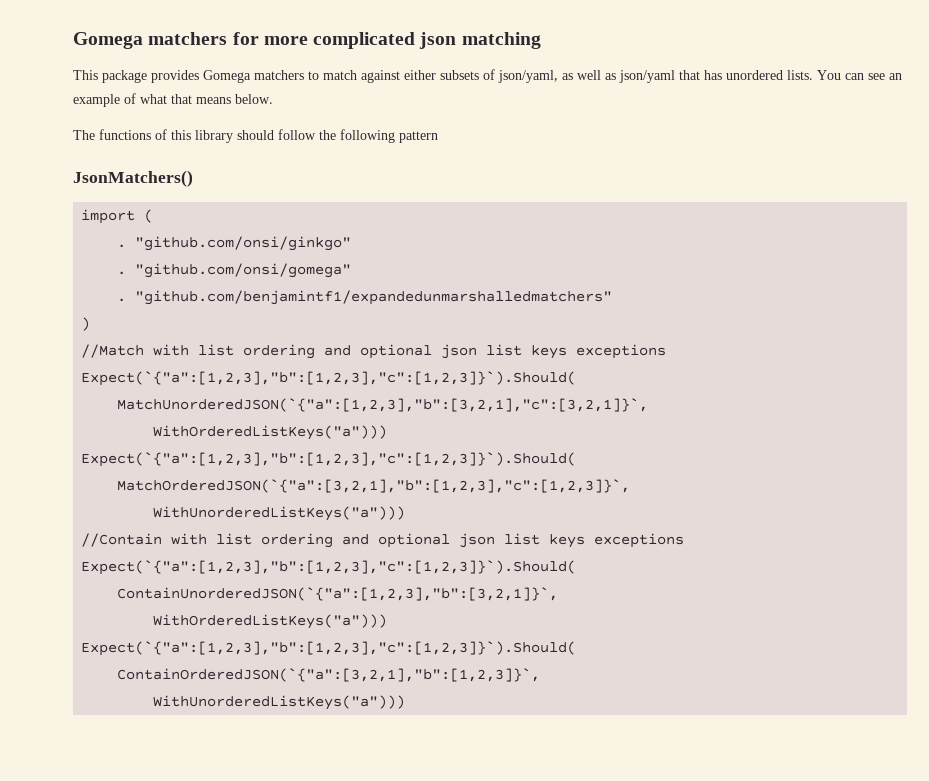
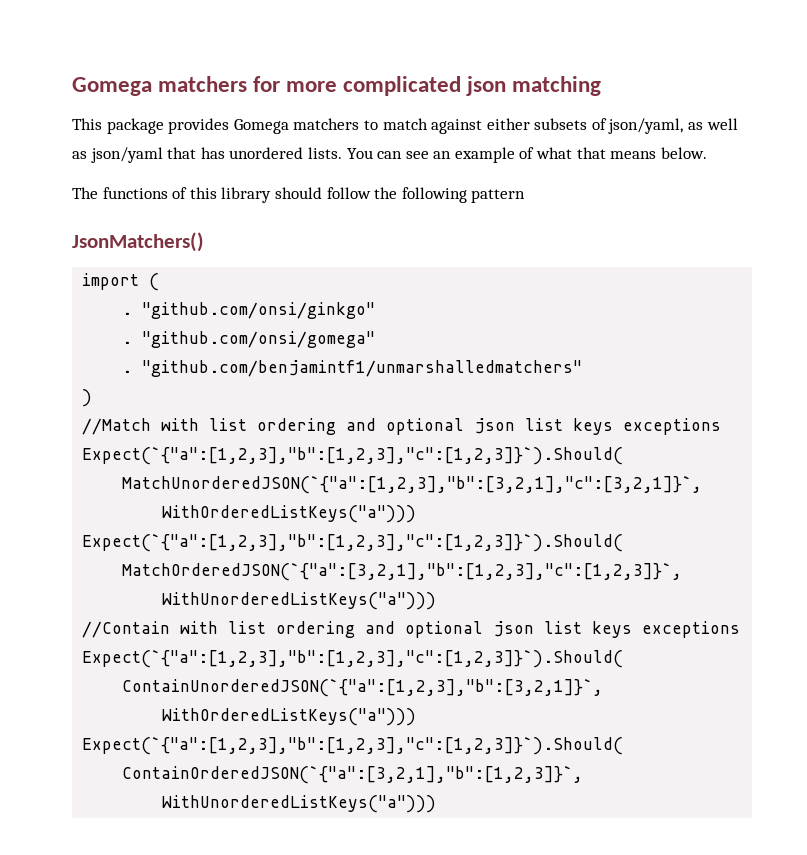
- "github.com/benjamintf1/expandedunmarshalledmatchers"
+ "github.com/benjamintf1/unmarshalledmatchers"

